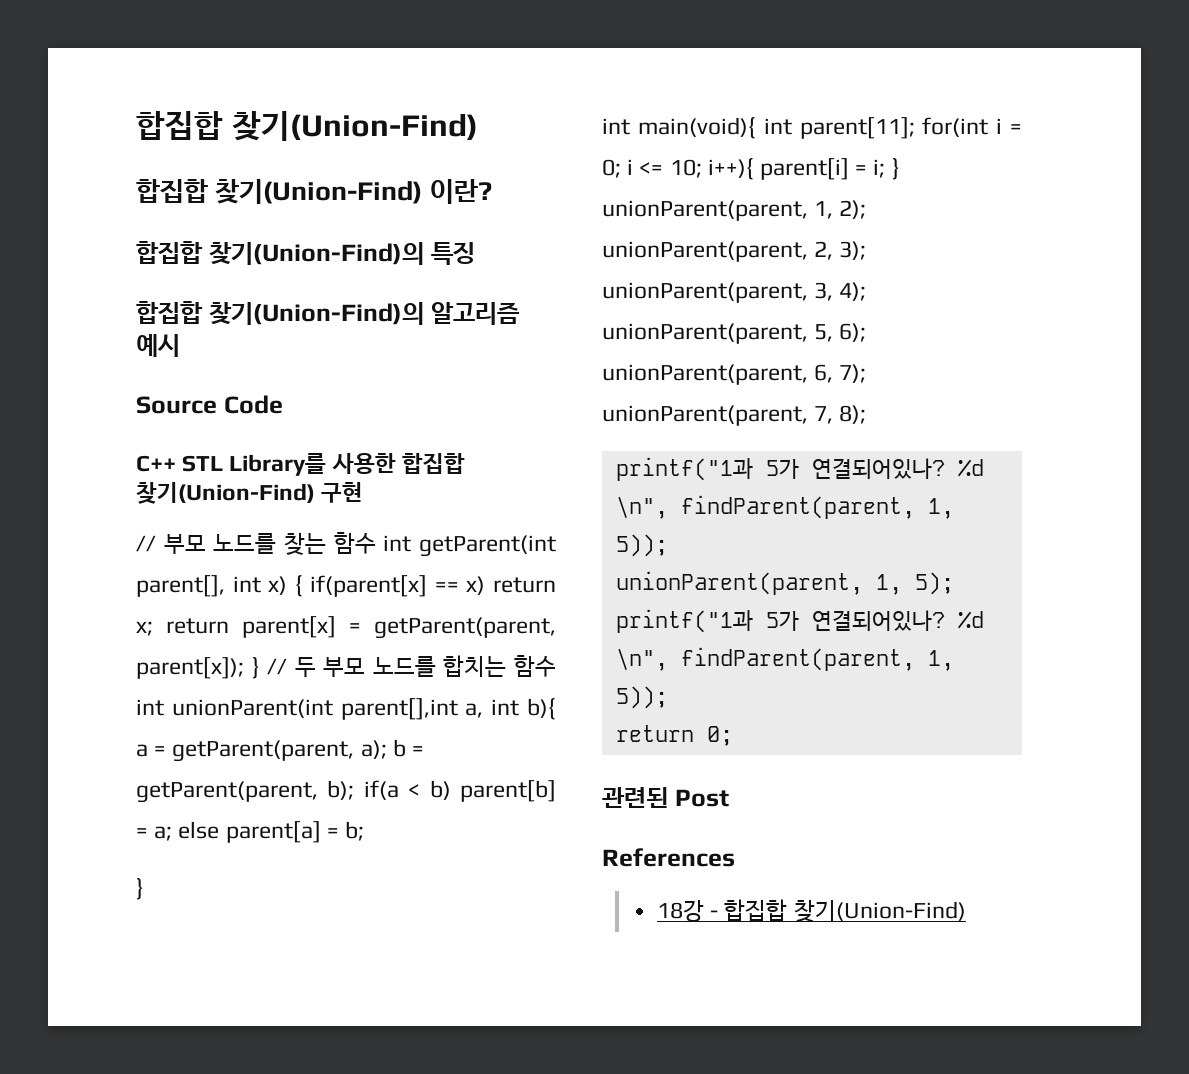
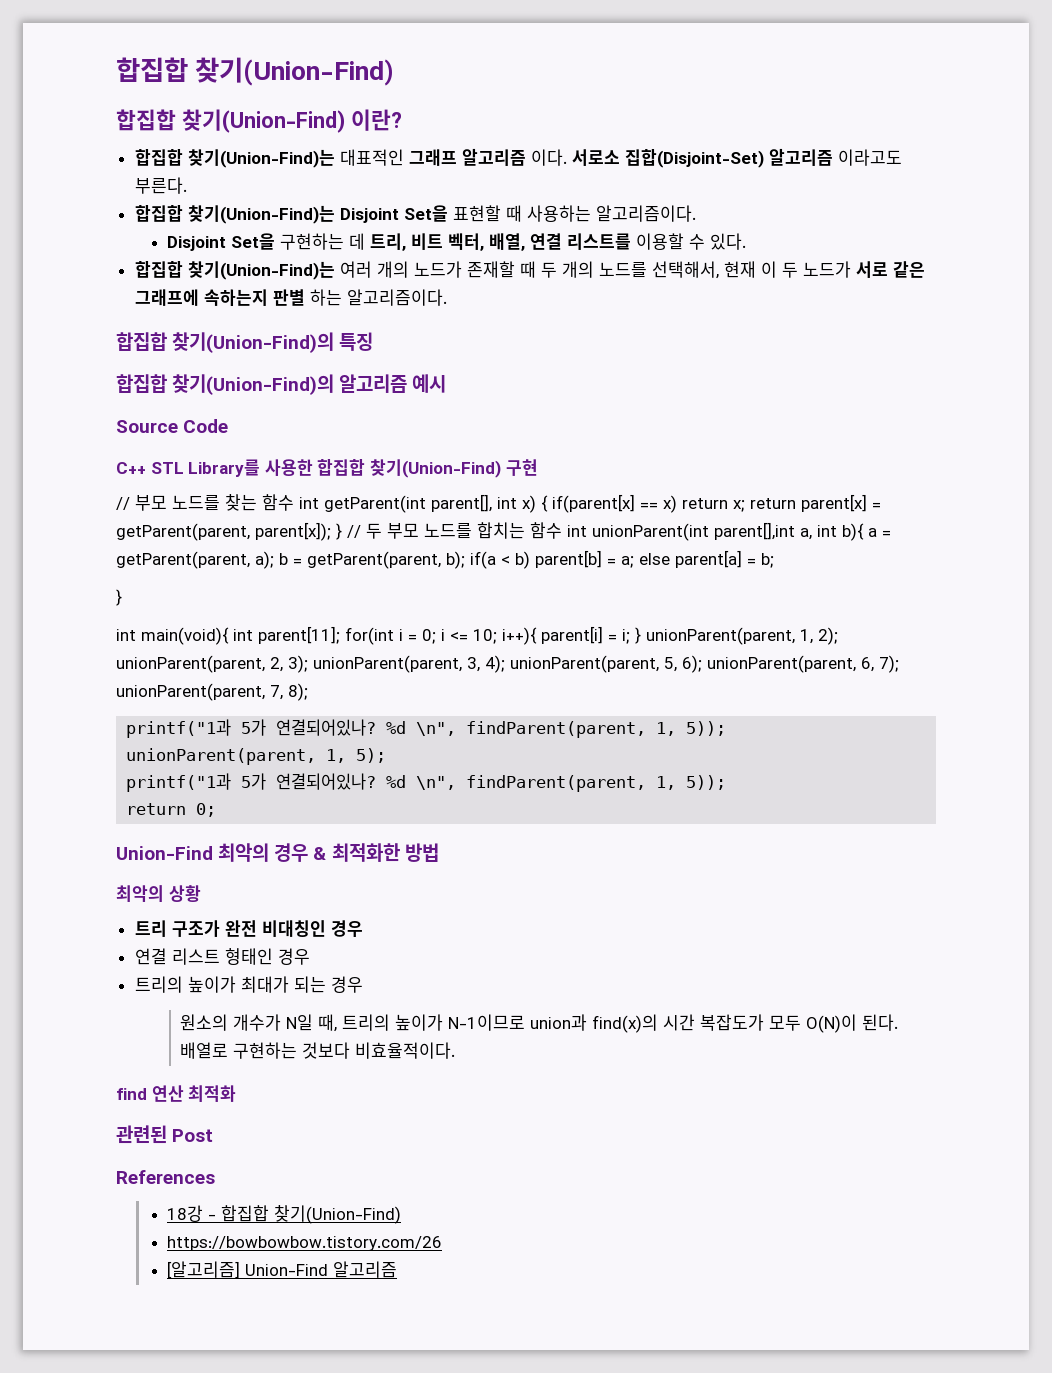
+ 합집합 찾기(Union-Find)는 대표적인 그래프 알고리즘 이다. 서로소 집합(Disjoint-Set) 알고리즘 이라고도 부른다.
+ 합집합 찾기(Union-Find)는 Disjoint Set을 표현할 때 사용하는 알고리즘이다.
+ Disjoint Set을 구현하는 데 트리, 비트 벡터, 배열, 연결 리스트를 이용할 수 있다.
+ 합집합 찾기(Union-Find)는 여러 개의 노드가 존재할 때 두 개의 노드를 선택해서, 현재 이 두 노드가 서로 같은 그래프에 속하는지 판별 하는 알고리즘이다.
+ Union-Find 최악의 경우 & 최적화한 방법
+ 최악의 상황
+ 트리 구조가 완전 비대칭인 경우
+ 연결 리스트 형태인 경우
+ 트리의 높이가 최대가 되는 경우
+ 원소의 개수가 N일 때, 트리의 높이가 N-1이므로 union과 find(x)의 시간 복잡도가 모두 O(N)이 된다. 배열로 구현하는 것보다 비효율적이다.
+ find 연산 최적화
+ https://bowbowbow.tistory.com/26
+ [알고리즘] Union-Find 알고리즘

